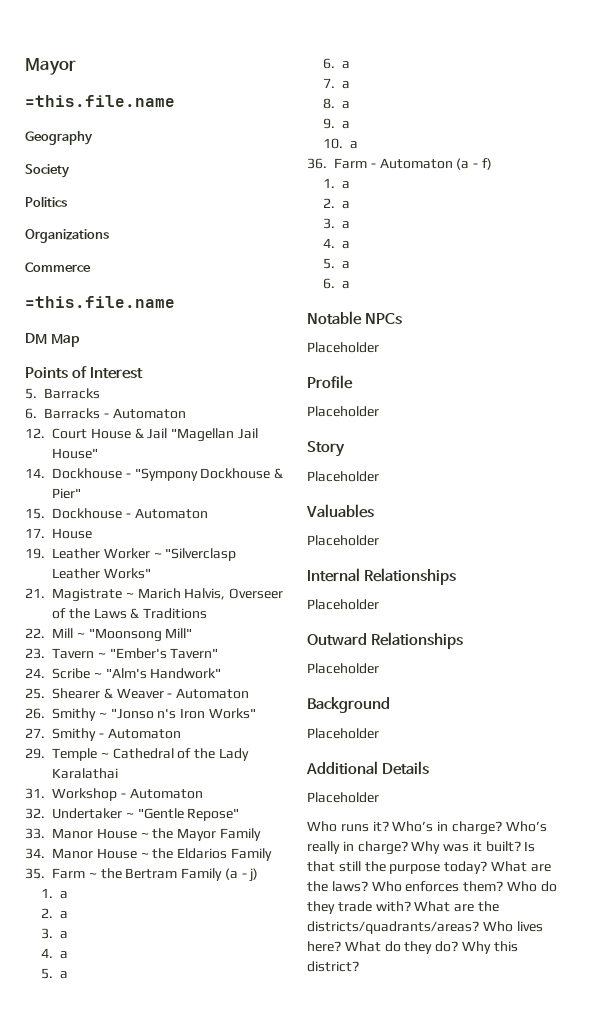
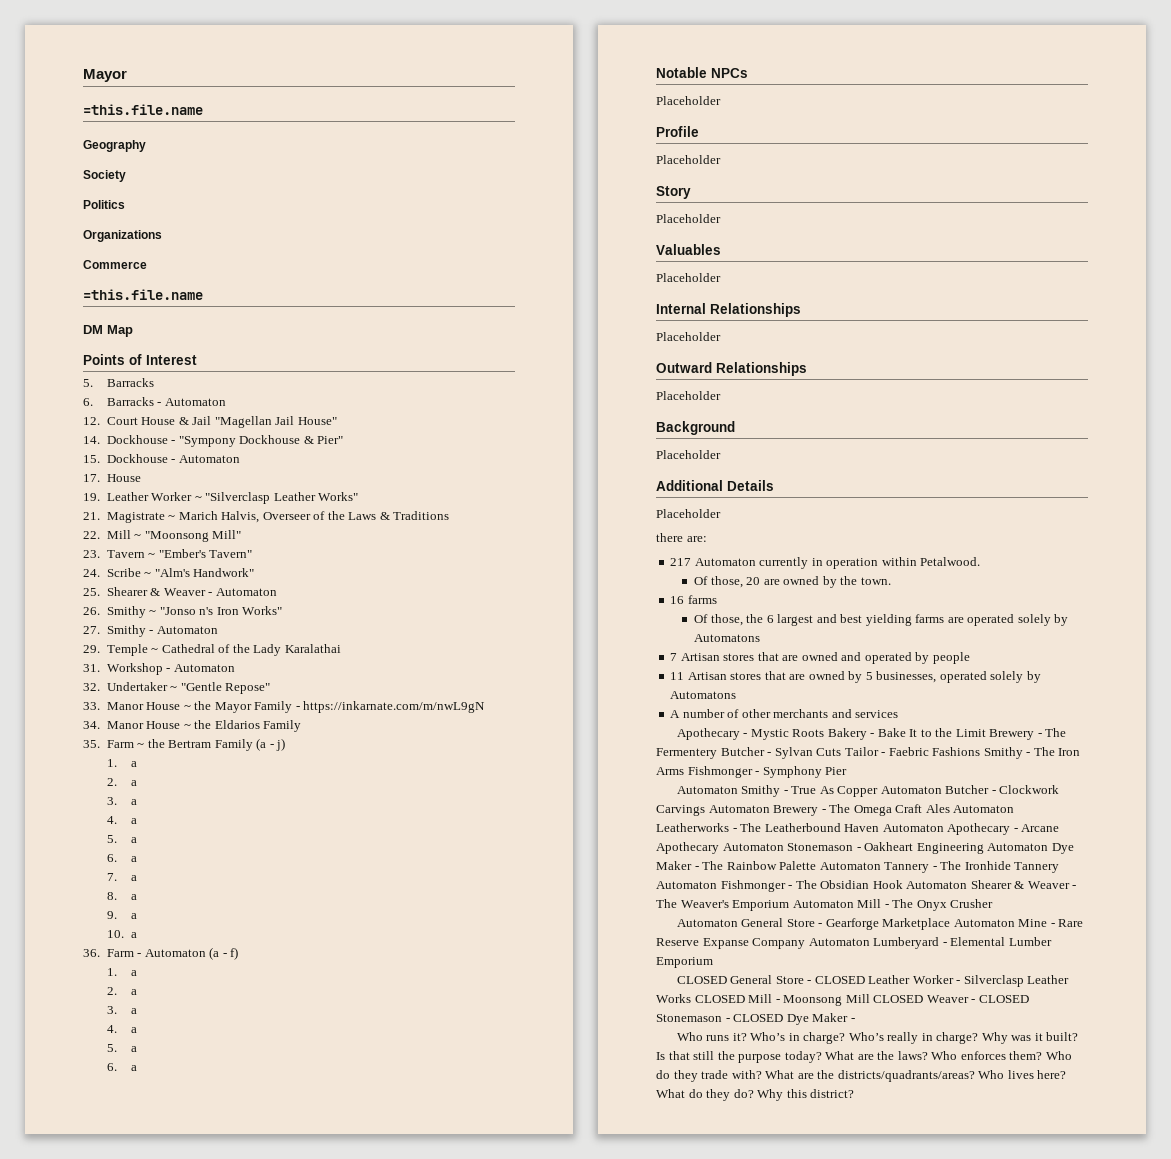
- 33. Manor House ~ the Mayor Family
+ 33. Manor House ~ the Mayor Family - https://inkarnate.com/m/nwL9gN
+ there are:
+ 217 Automaton currently in operation within Petalwood.
+ Of those, 20 are owned by the town.
+ 16 farms
+ Of those, the 6 largest and best yielding farms are operated solely by Automatons
+ 7 Artisan stores that are owned and operated by people
+ 11 Artisan stores that are owned by 5 businesses, operated solely by Automatons
+ A number of other merchants and services
+ Apothecary - Mystic Roots Bakery - Bake It to the Limit Brewery - The Fermentery Butcher - Sylvan Cuts Tailor - Faebric Fashions Smithy - The Iron Arms Fishmonger - Symphony Pier
+ Automaton Smithy - True As Copper Automaton Butcher - Clockwork Carvings Automaton Brewery - The Omega Craft Ales Automaton Leatherworks - The Leatherbound Haven Automaton Apothecary - Arcane Apothecary Automaton Stonemason - Oakheart Engineering Automaton Dye Maker - The Rainbow Palette Automaton Tannery - The Ironhide Tannery Automaton Fishmonger - The Obsidian Hook Automaton Shearer & Weaver - The Weaver's Emporium Automaton Mill - The Onyx Crusher
+ Automaton General Store - Gearforge Marketplace Automaton Mine - Rare Reserve Expanse Company Automaton Lumberyard - Elemental Lumber Emporium
+ CLOSED General Store - CLOSED Leather Worker - Silverclasp Leather Works CLOSED Mill - Moonsong Mill CLOSED Weaver - CLOSED Stonemason - CLOSED Dye Maker -

